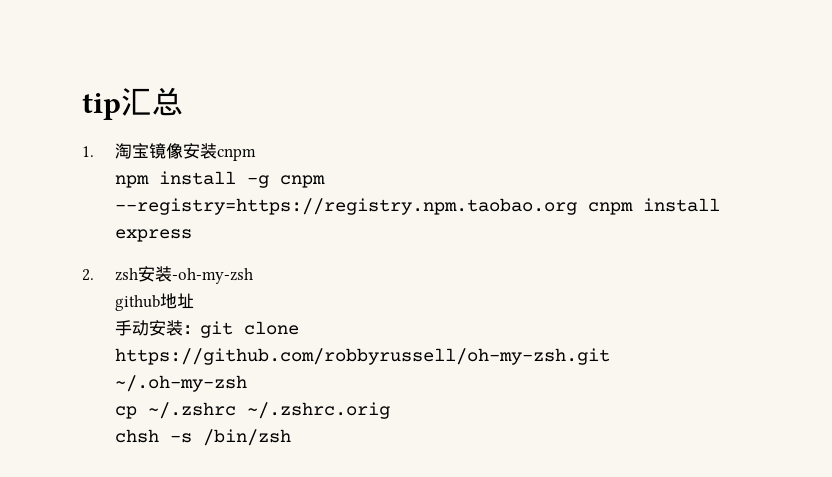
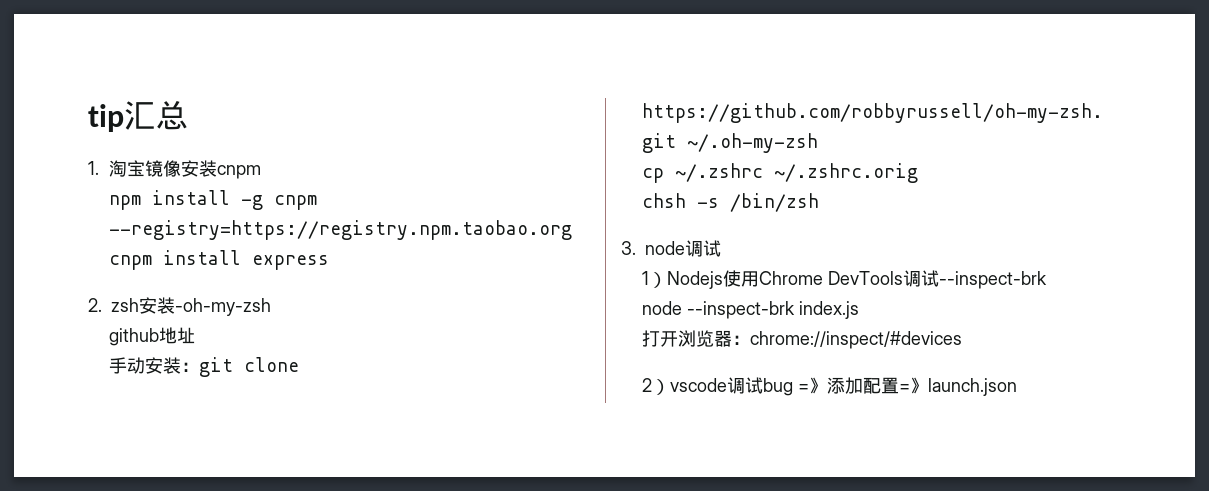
+ 3. node调试
+ 1）Nodejs使用Chrome DevTools调试--inspect-brk
+ node --inspect-brk index.js
+ 打开浏览器：chrome://inspect/#devices
+ 2）vscode调试bug =》添加配置=》launch.json

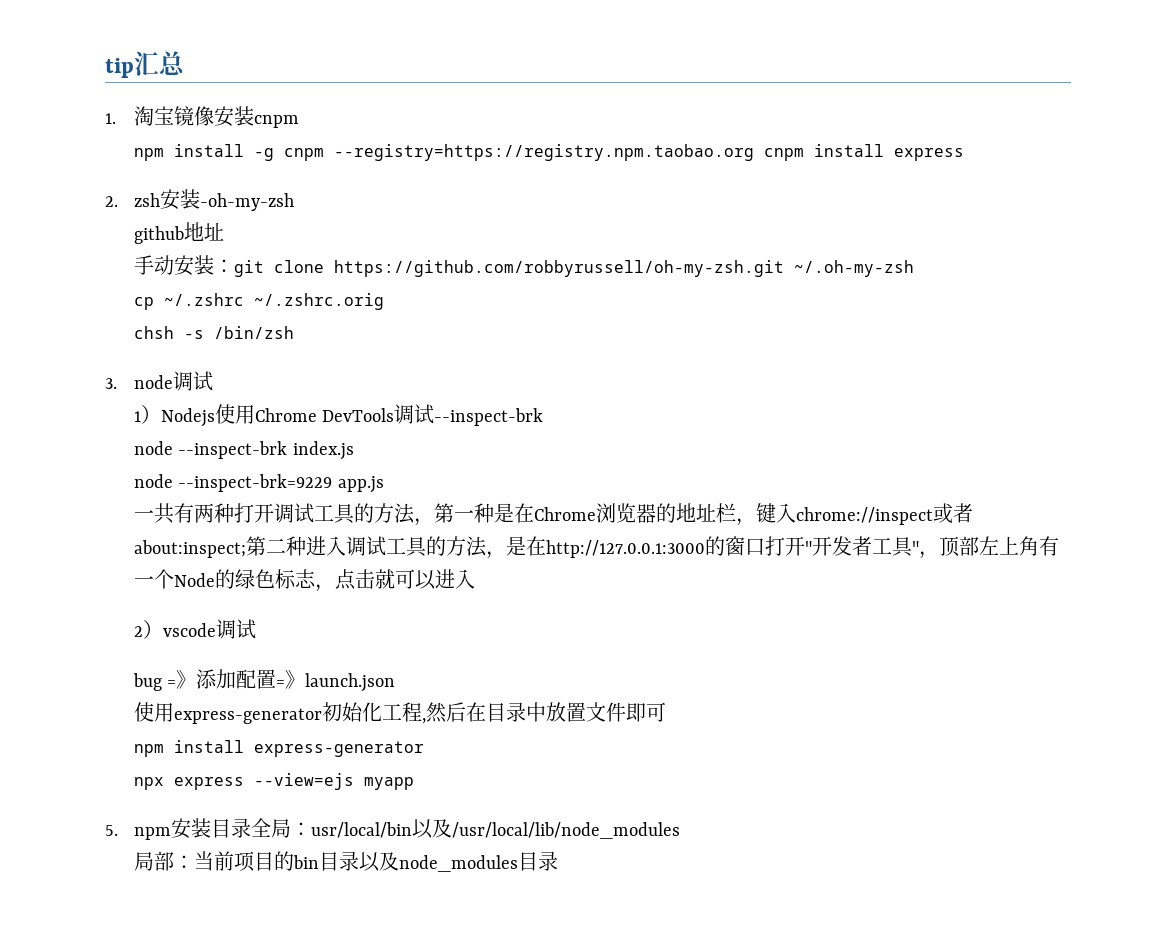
- 打开浏览器：chrome://inspect/#devices
+ node --inspect-brk=9229 app.js
+ 一共有两种打开调试工具的方法，第一种是在Chrome浏览器的地址栏，键入chrome://inspect或者about:inspect;第二种进入调试工具的方法，是在http://127.0.0.1:3000的窗口打开"开发者工具"，顶部左上角有一个Node的绿色标志，点击就可以进入
- 2）vscode调试bug =》添加配置=》launch.json
+ 2）vscode调试
+ bug =》添加配置=》launch.json
+ 使用express-generator初始化工程,然后在目录中放置文件即可
+ npm install express-generator
+ npx express --view=ejs myapp
+ 5. npm安装目录全局：usr/local/bin以及/usr/local/lib/node_modules
+ 局部：当前项目的bin目录以及node_modules目录

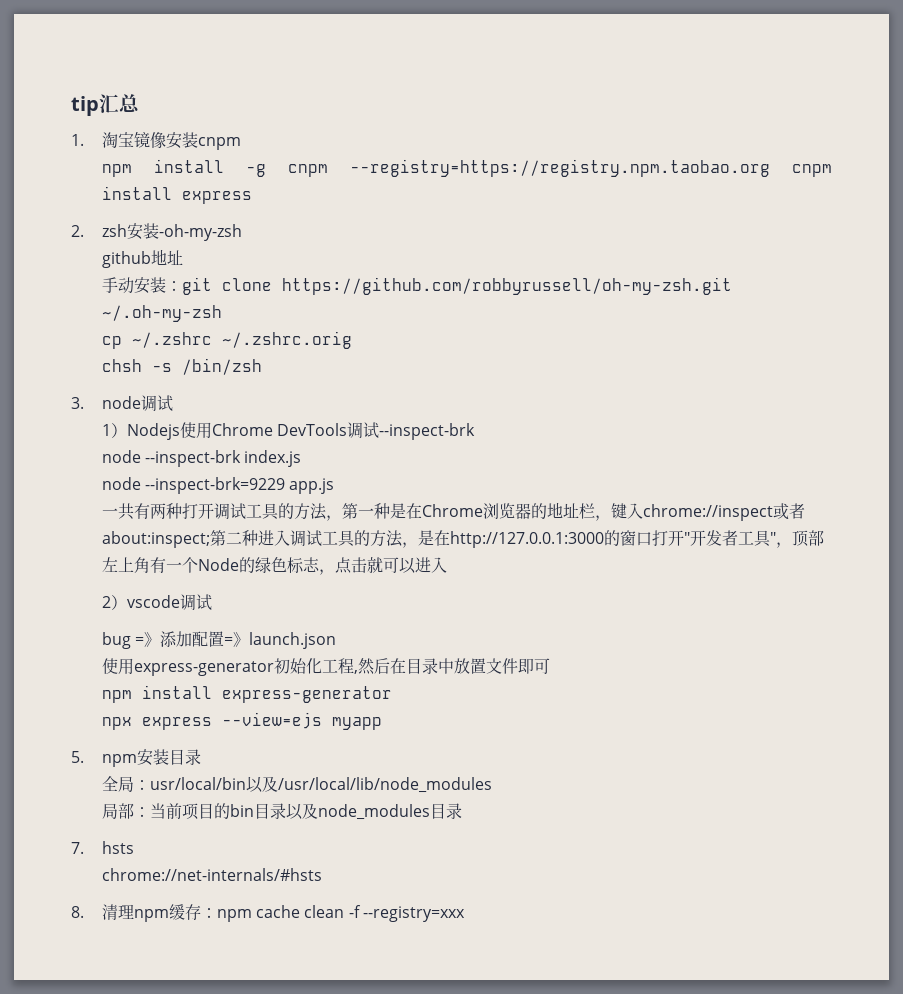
- 5. npm安装目录全局：usr/local/bin以及/usr/local/lib/node_modules
+ 5. npm安装目录
+ 全局：usr/local/bin以及/usr/local/lib/node_modules
+ 7. hsts
+ chrome://net-internals/#hsts
+ 8.清理npm缓存：npm cache clean -f --registry=xxx

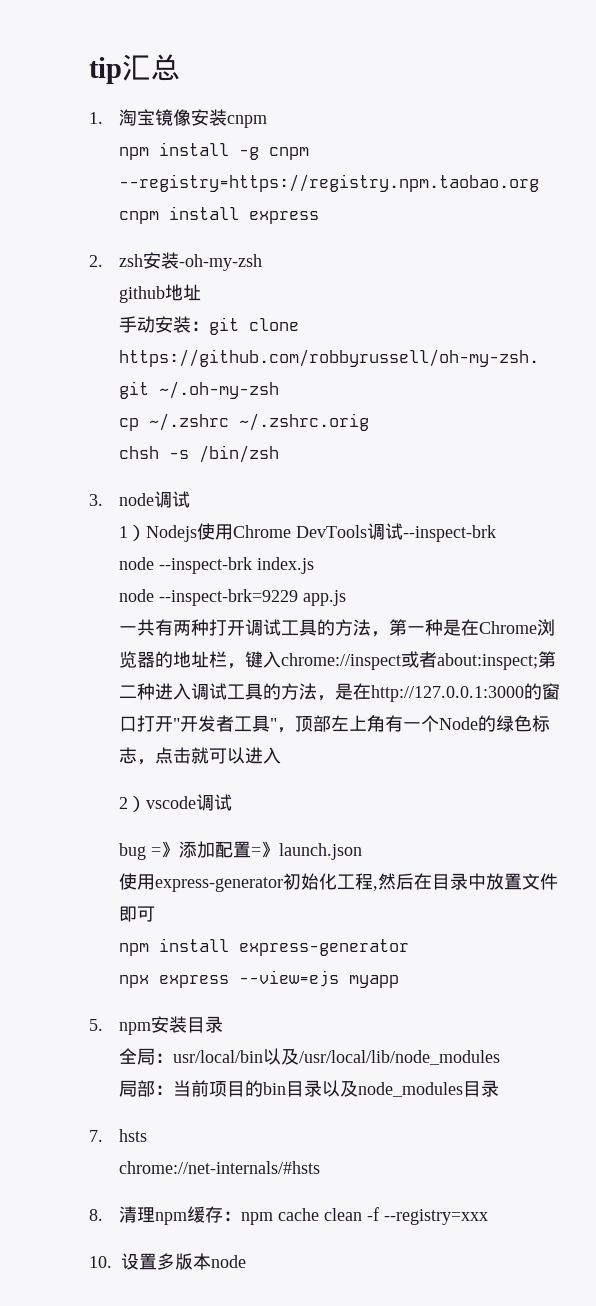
+ 10.设置多版本node

